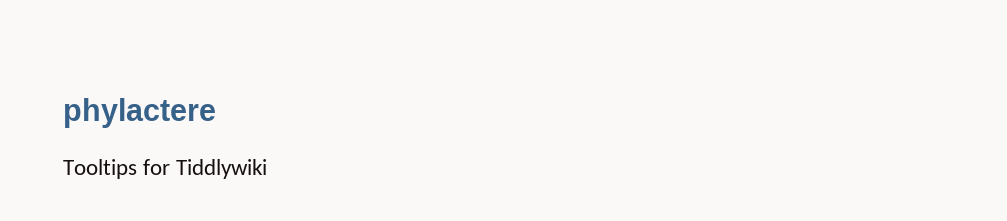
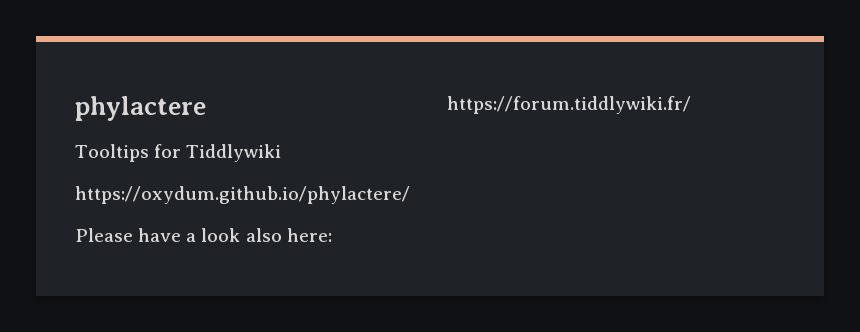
+ https://oxydum.github.io/phylactere/
+ Please have a look also here: https://forum.tiddlywiki.fr/

